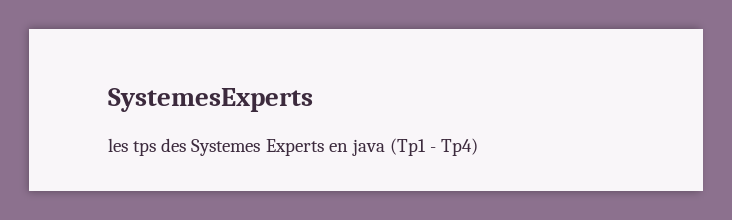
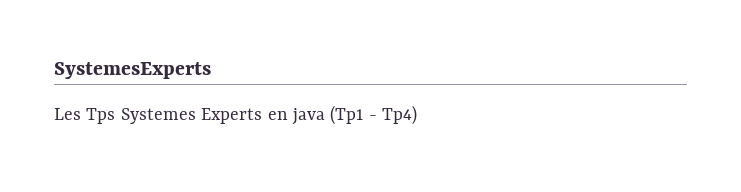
- les tps des Systemes Experts en java (Tp1 - Tp4)
+ Les Tps Systemes Experts en java (Tp1 - Tp4)

